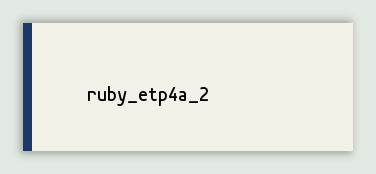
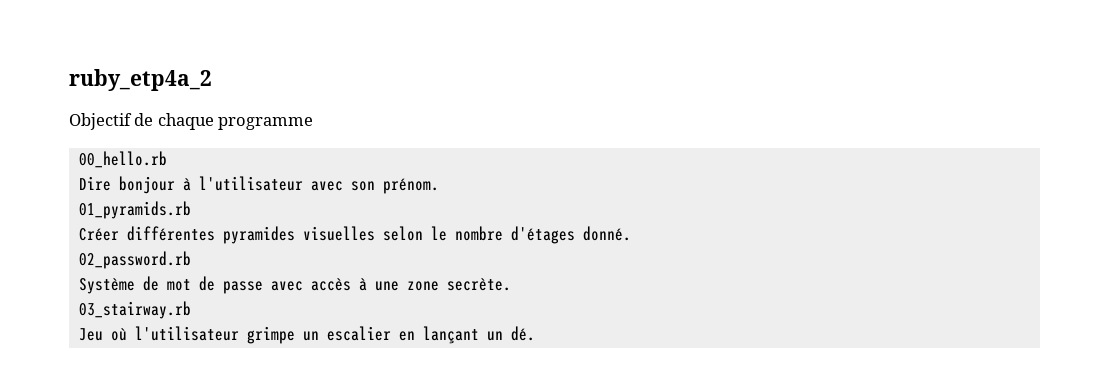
+ Objectif de chaque programme
+ 00_hello.rb
+ Dire bonjour à l'utilisateur avec son prénom.
+ 01_pyramids.rb
+ Créer différentes pyramides visuelles selon le nombre d'étages donné.
+ 02_password.rb
+ Système de mot de passe avec accès à une zone secrète.
+ 03_stairway.rb
+ Jeu où l'utilisateur grimpe un escalier en lançant un dé.

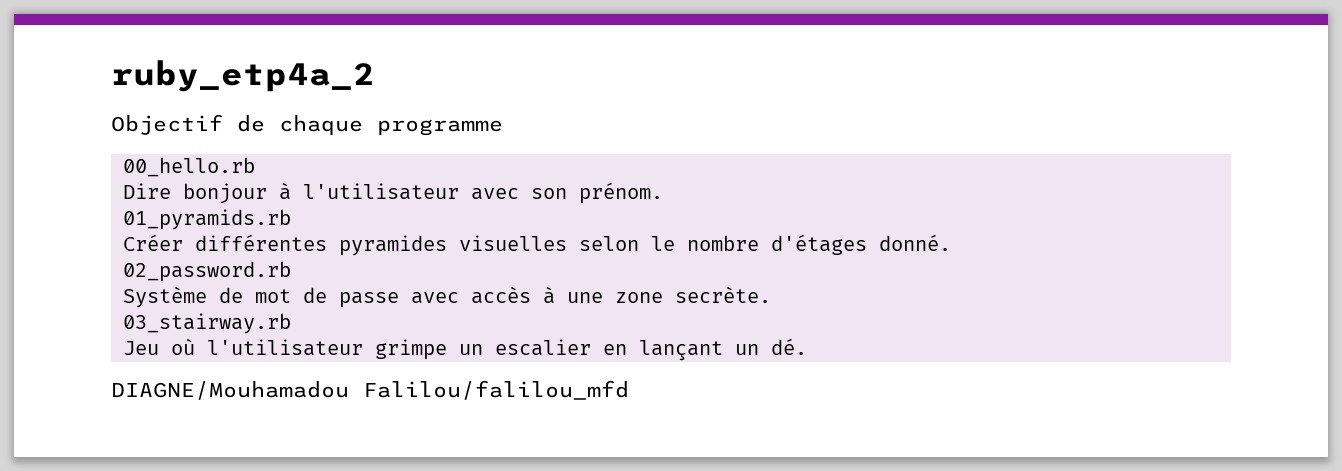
+ DIAGNE/Mouhamadou Falilou/falilou_mfd

